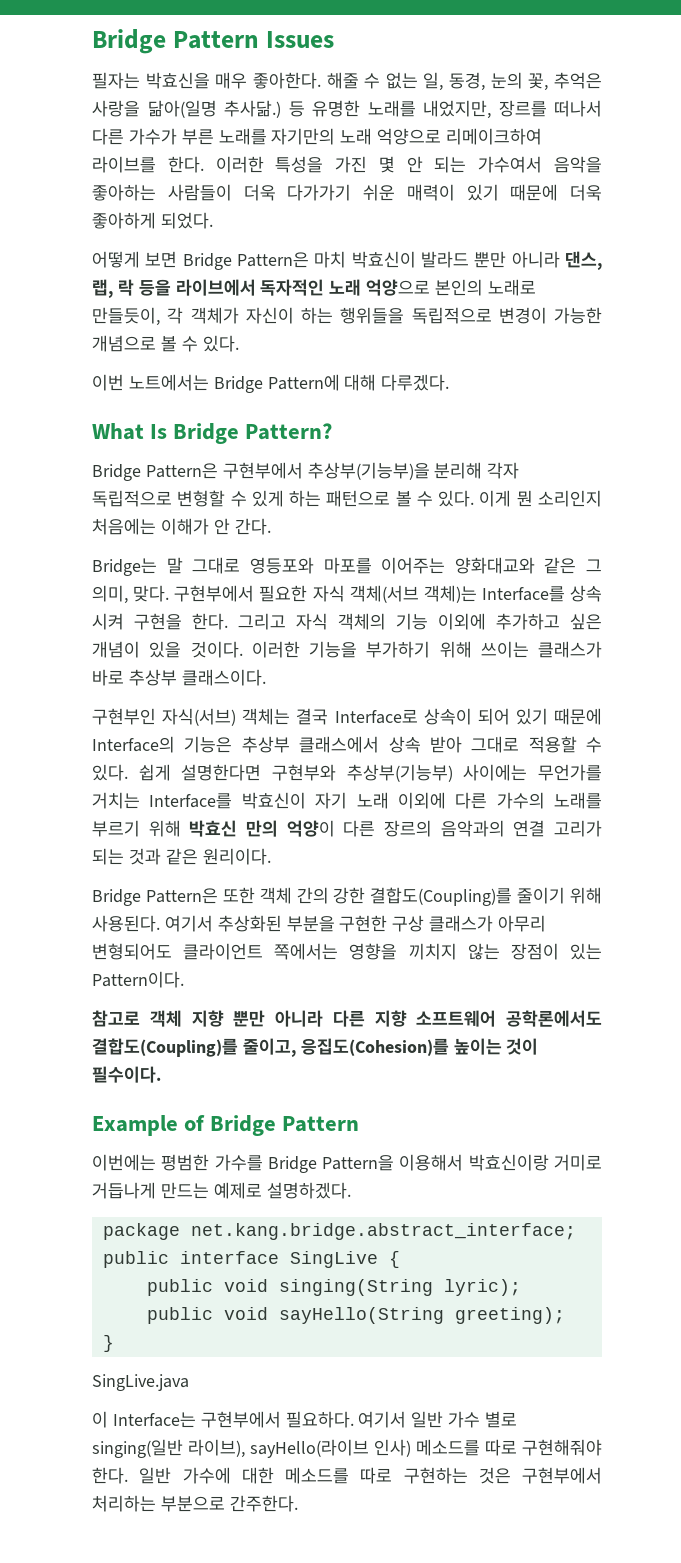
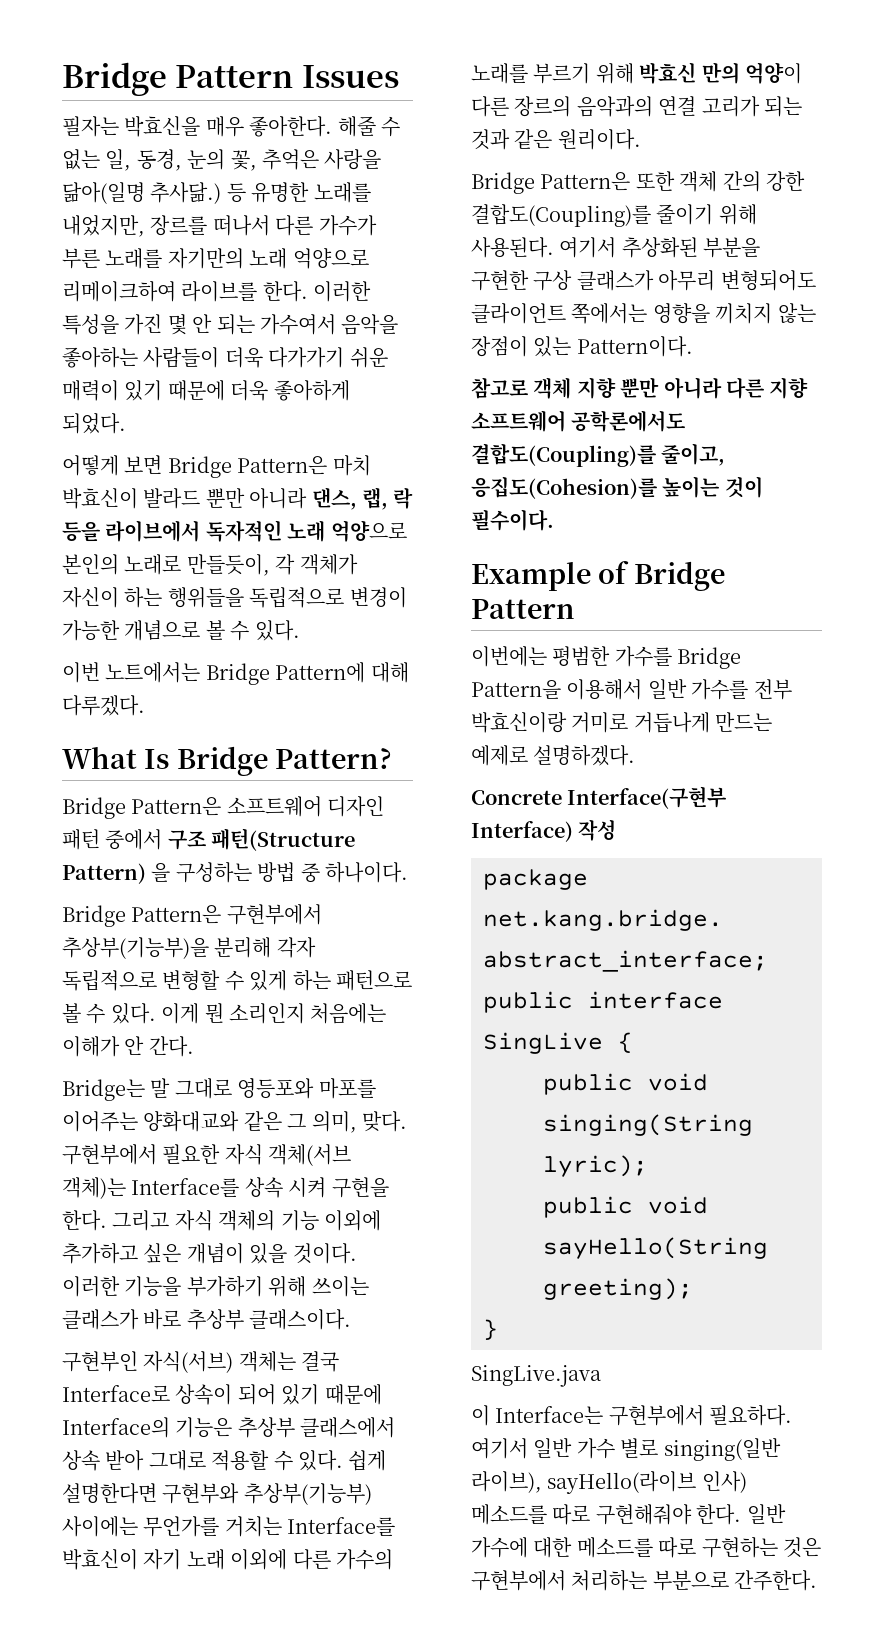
+ Bridge Pattern은 소프트웨어 디자인 패턴 중에서 구조 패턴(Structure Pattern) 을 구성하는 방법 중 하나이다.
- 이번에는 평범한 가수를 Bridge Pattern을 이용해서 박효신이랑 거미로 거듭나게 만드는 예제로 설명하겠다.
+ 이번에는 평범한 가수를 Bridge Pattern을 이용해서 일반 가수를 전부 박효신이랑 거미로 거듭나게 만드는 예제로 설명하겠다.
+ Concrete Interface(구현부 Interface) 작성

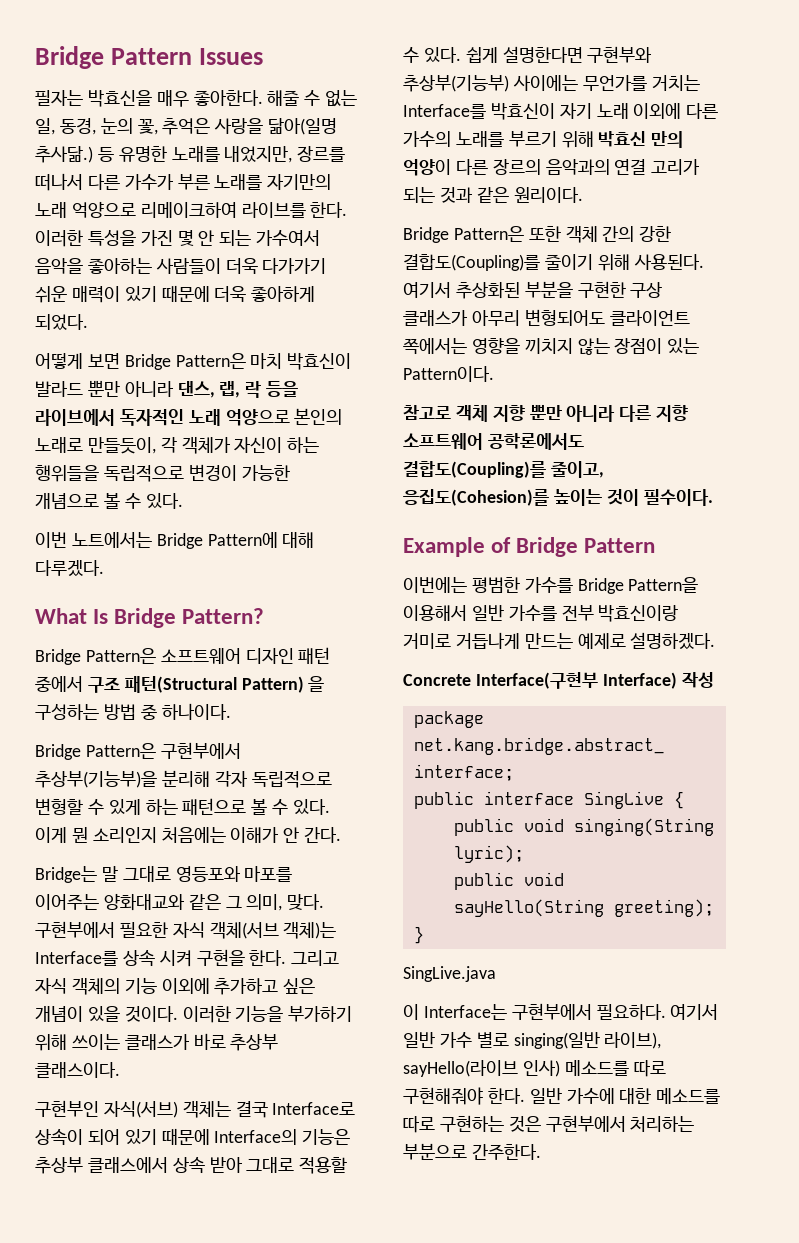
- Bridge Pattern은 소프트웨어 디자인 패턴 중에서 구조 패턴(Structure Pattern) 을 구성하는 방법 중 하나이다.
+ Bridge Pattern은 소프트웨어 디자인 패턴 중에서 구조 패턴(Structural Pattern) 을 구성하는 방법 중 하나이다.

